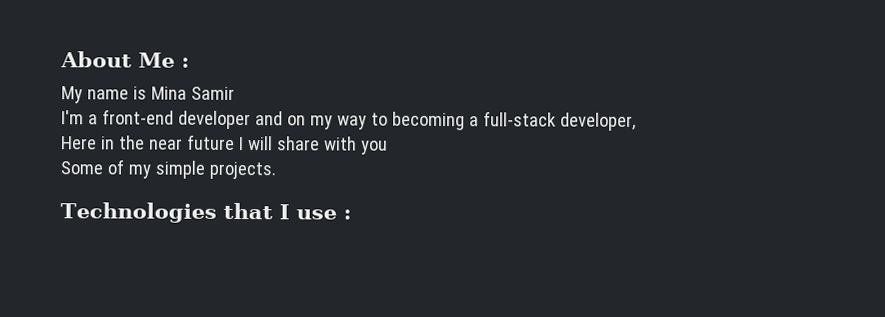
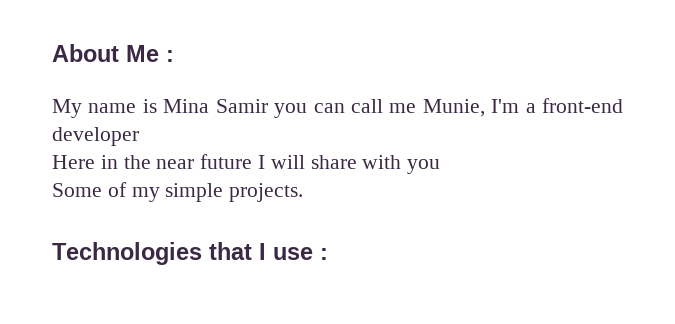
- My name is Mina Samir
- I'm a front-end developer and on my way to becoming a full-stack developer,
+ My name is Mina Samir you can call me Munie, I'm a front-end developer

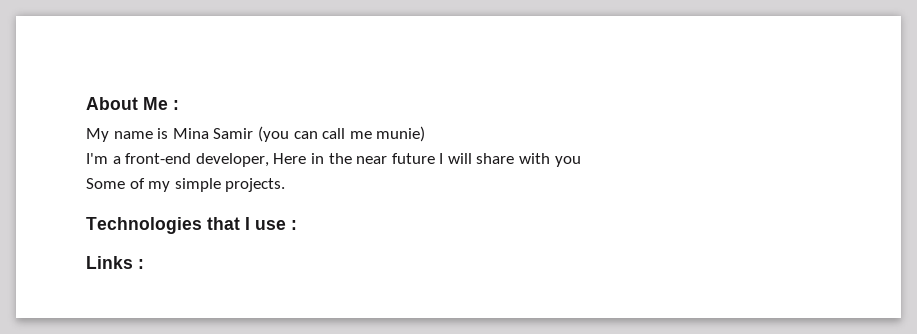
- My name is Mina Samir you can call me Munie, I'm a front-end developer
- Here in the near future I will share with you
+ My name is Mina Samir (you can call me munie)
+ I'm a front-end developer, Here in the near future I will share with you
+ Links :

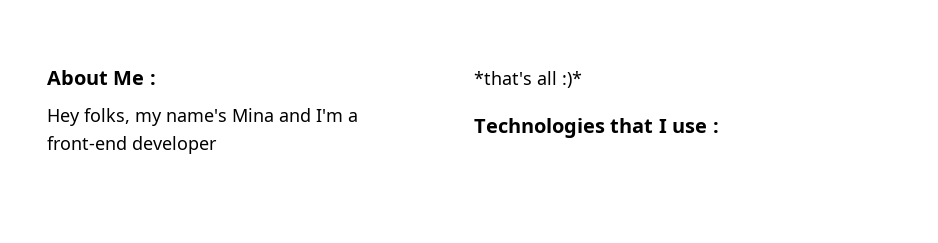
- My name is Mina Samir (you can call me munie)
- I'm a front-end developer, Here in the near future I will share with you
- Some of my simple projects.
+ Hey folks, my name's Mina and I'm a front-end developer
+ *that's all :)*
- Links :

